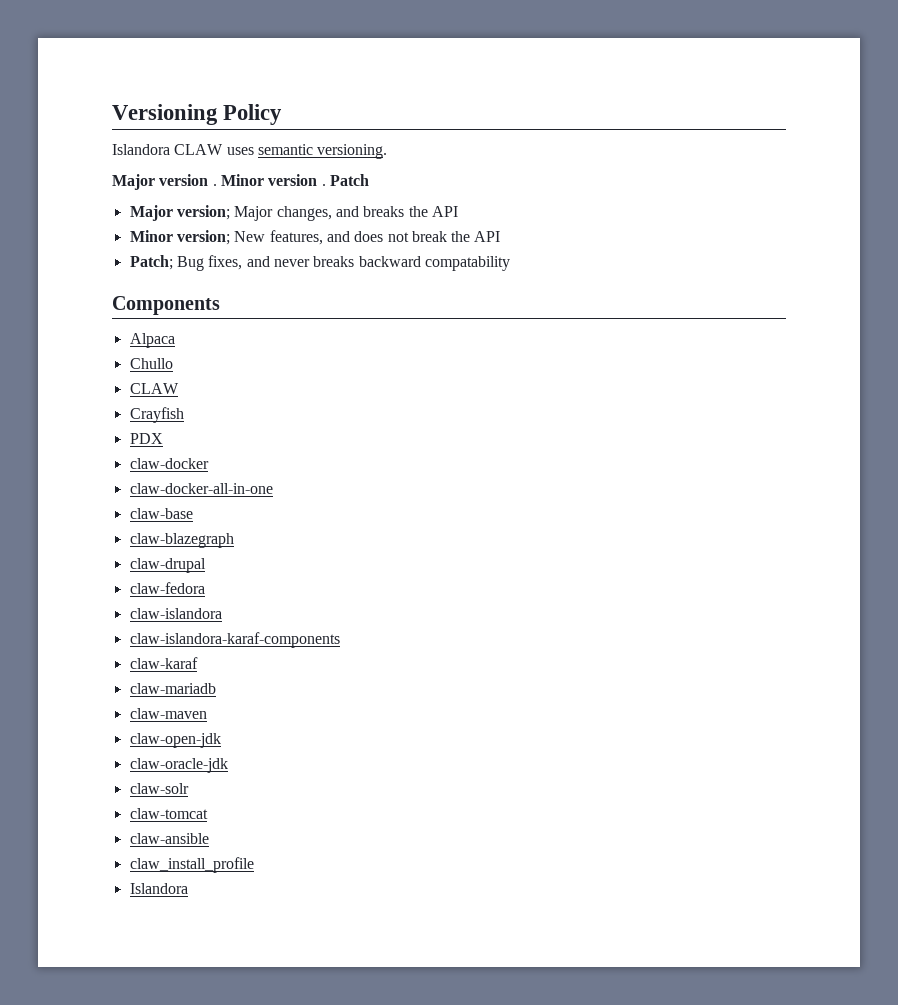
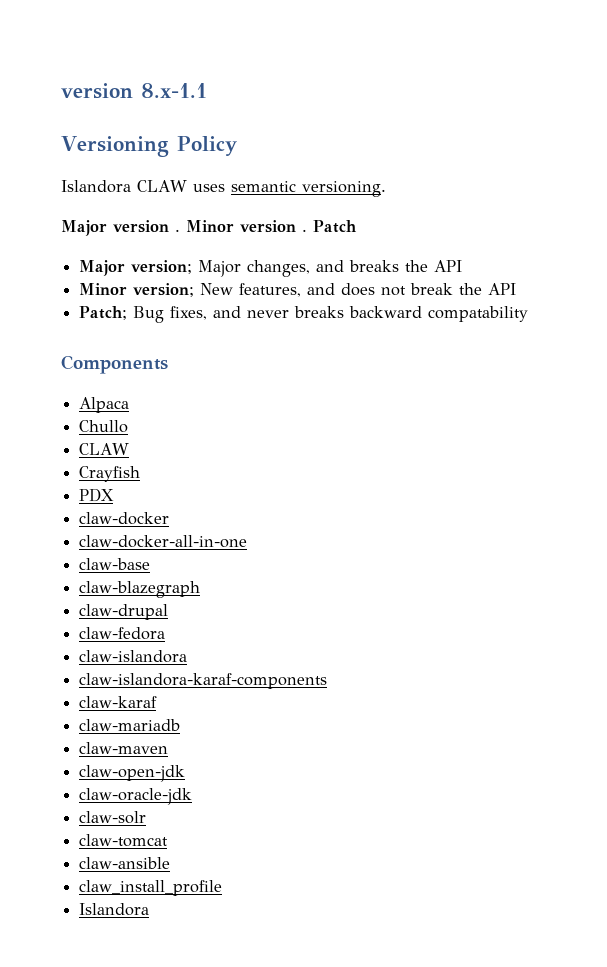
+ version 8.x-1.1

